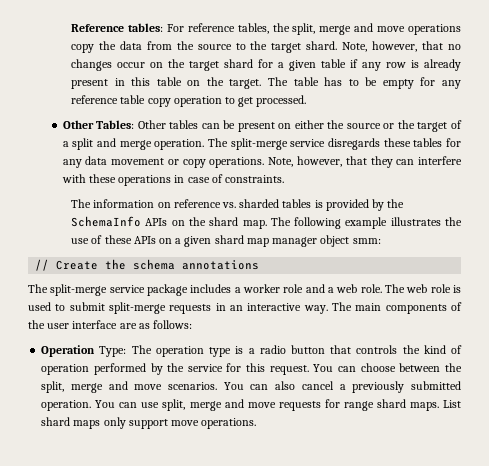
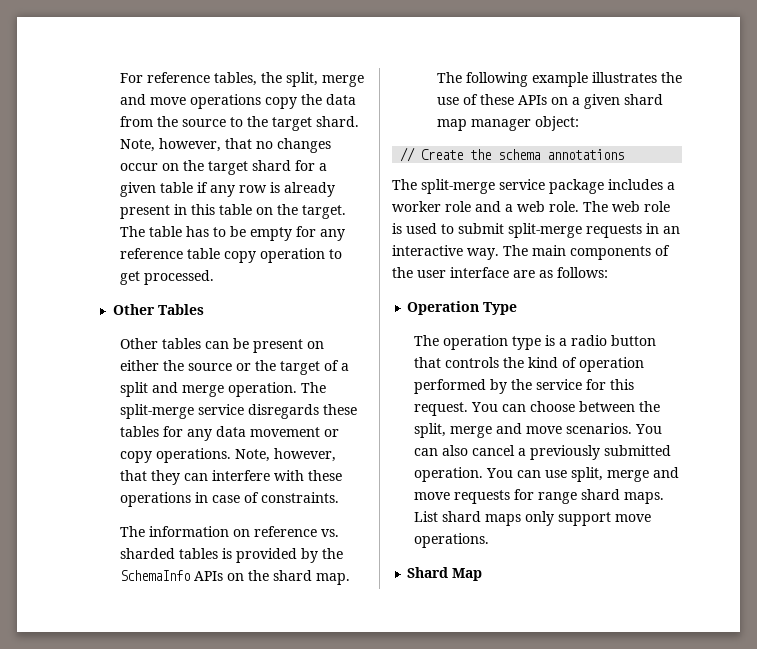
- Reference tables: For reference tables, the split, merge and move operations copy the data from the source to the target shard.
+ For reference tables, the split, merge and move operations copy the data from the source to the target shard.
- Other Tables: Other tables can be present on either the source or the target of a split and merge operation.
+ Other Tables
+ Other tables can be present on either the source or the target of a split and merge operation.
- The following example illustrates the use of these APIs on a given shard map manager object smm:
+ The following example illustrates the use of these APIs on a given shard map manager object:
- Operation Type: The operation type is a radio button that controls the kind of operation performed by the service for this request.
+ Operation Type
+ The operation type is a radio button that controls the kind of operation performed by the service for this request.
+ Shard Map

